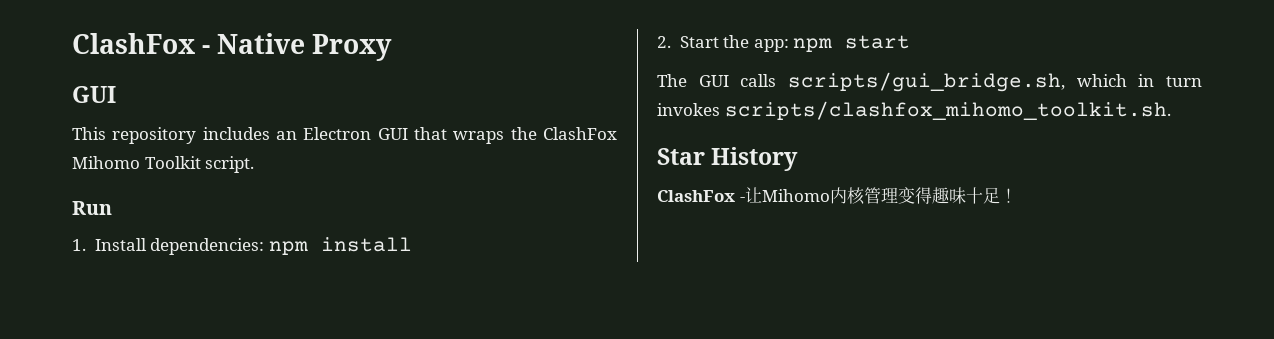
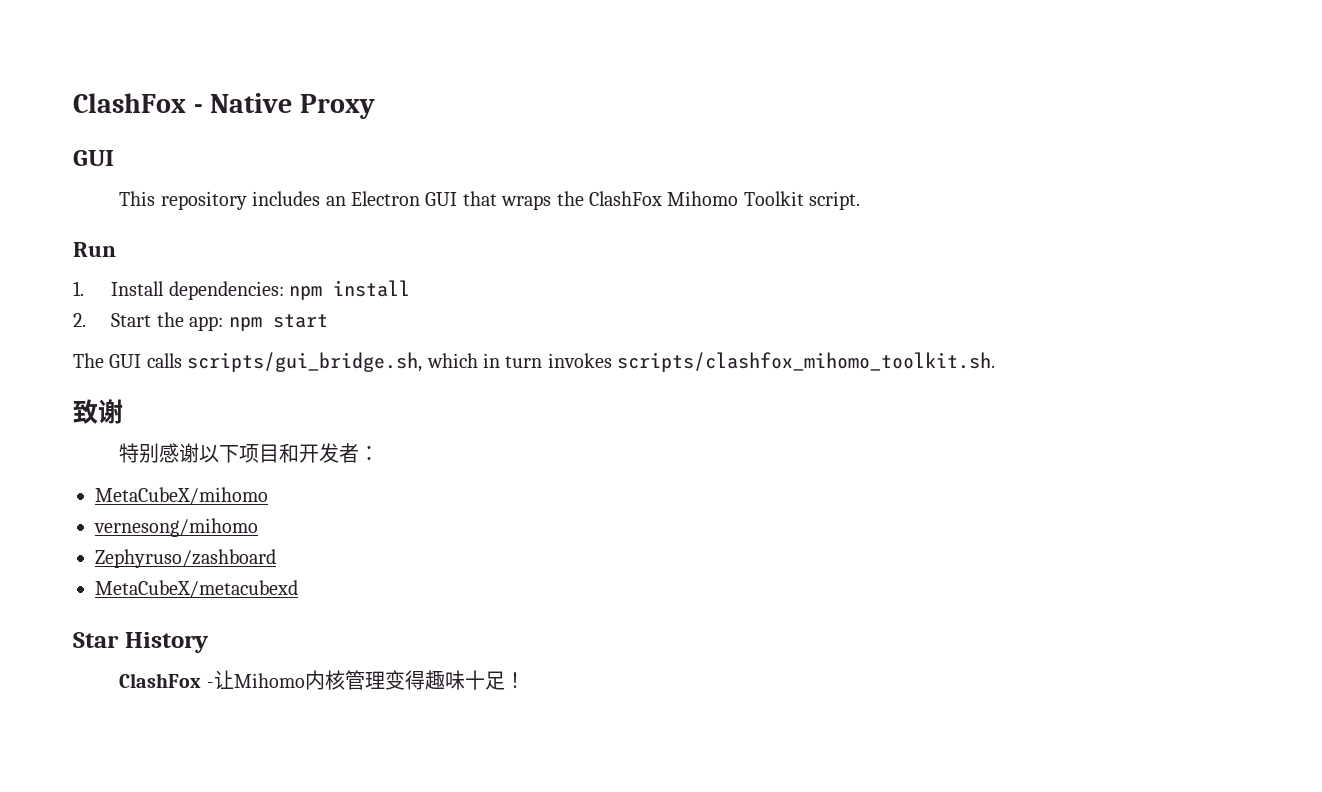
+ 致谢
+ 特别感谢以下项目和开发者：
+ MetaCubeX/mihomo
+ vernesong/mihomo
+ Zephyruso/zashboard
+ MetaCubeX/metacubexd

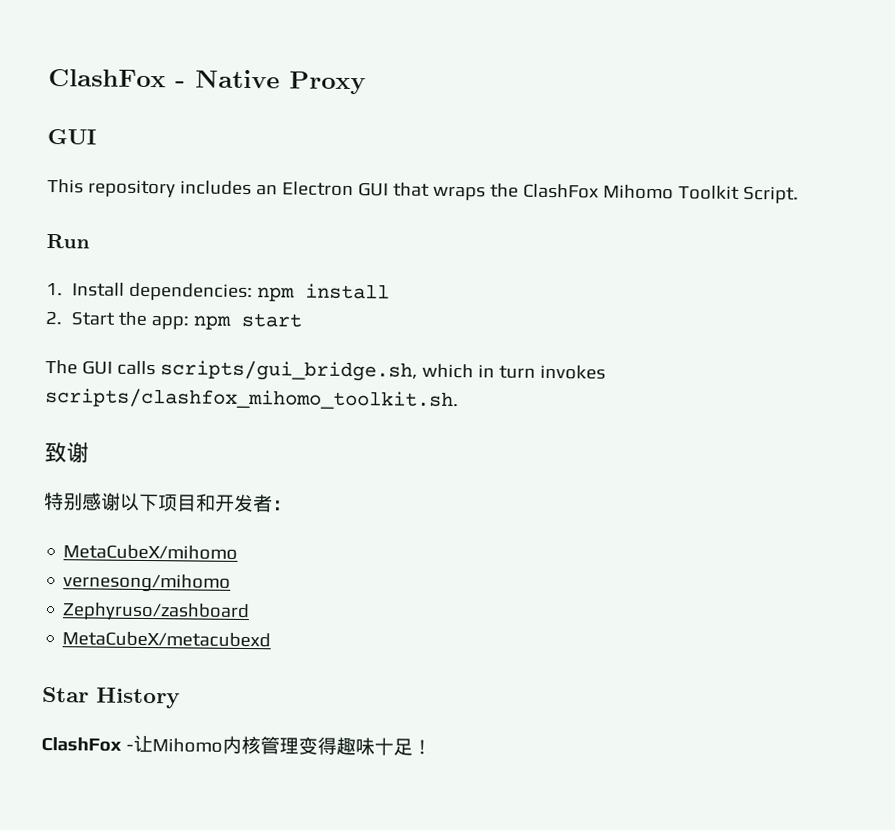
- This repository includes an Electron GUI that wraps the ClashFox Mihomo Toolkit script.
+ This repository includes an Electron GUI that wraps the ClashFox Mihomo Toolkit Script.

